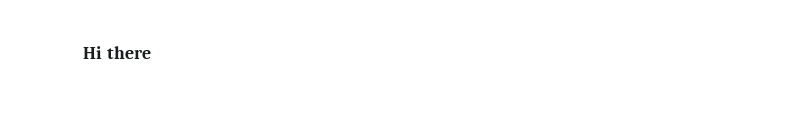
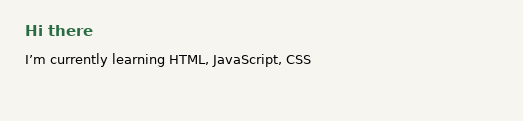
+ I’m currently learning HTML, JavaScript, CSS

